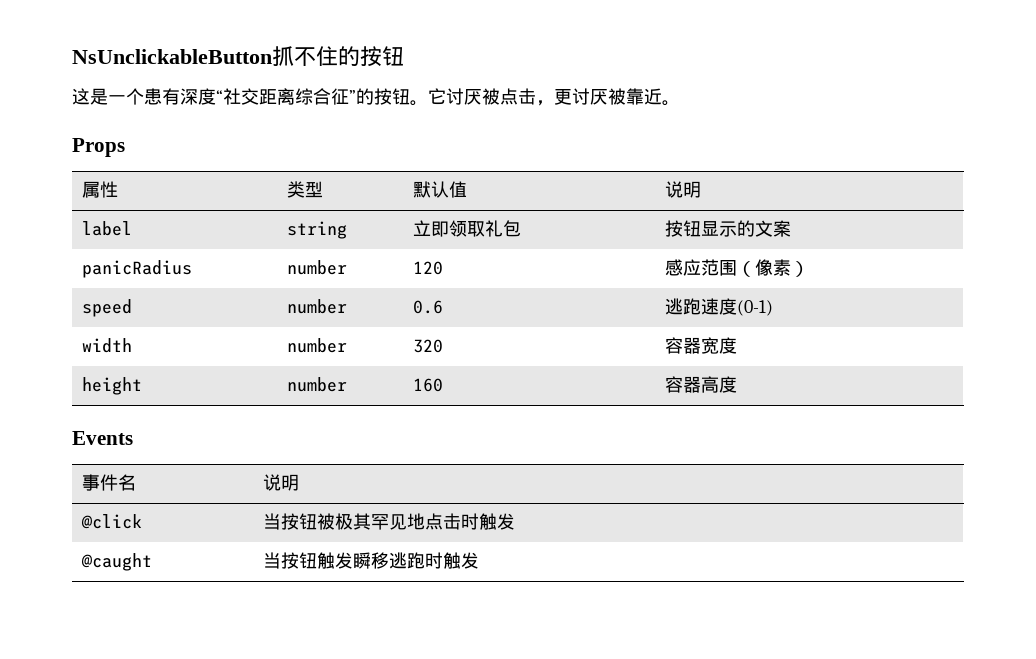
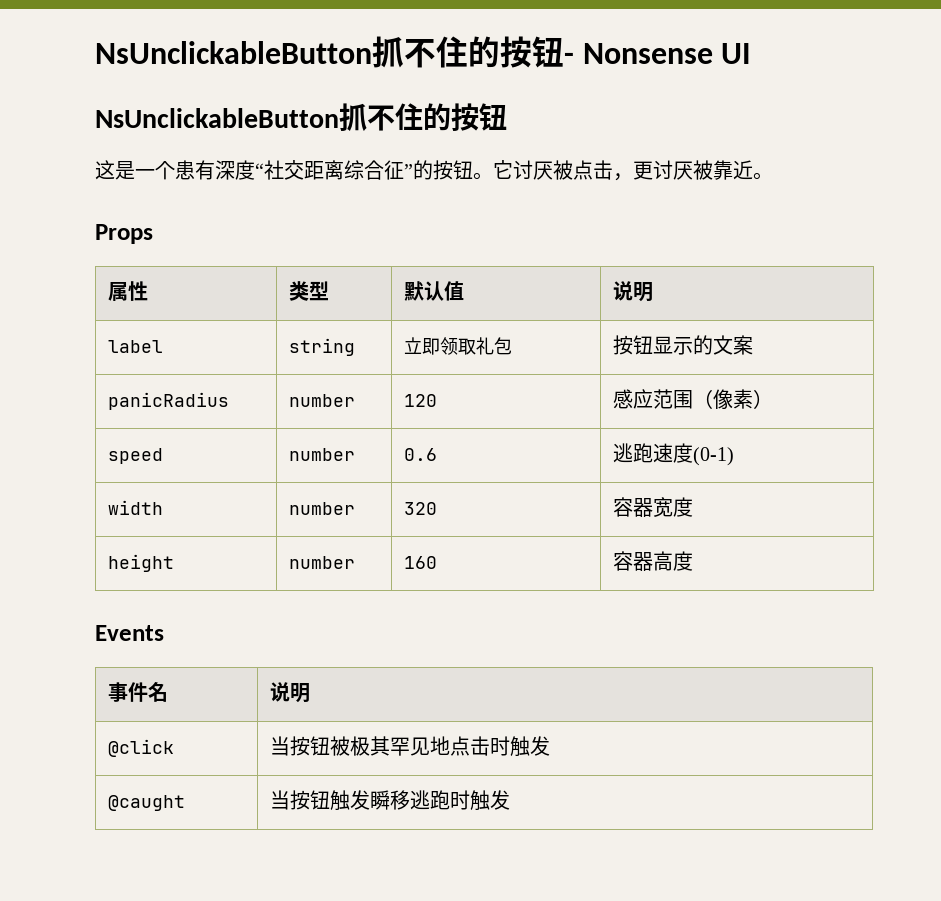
+ NsUnclickableButton抓不住的按钮- Nonsense UI

